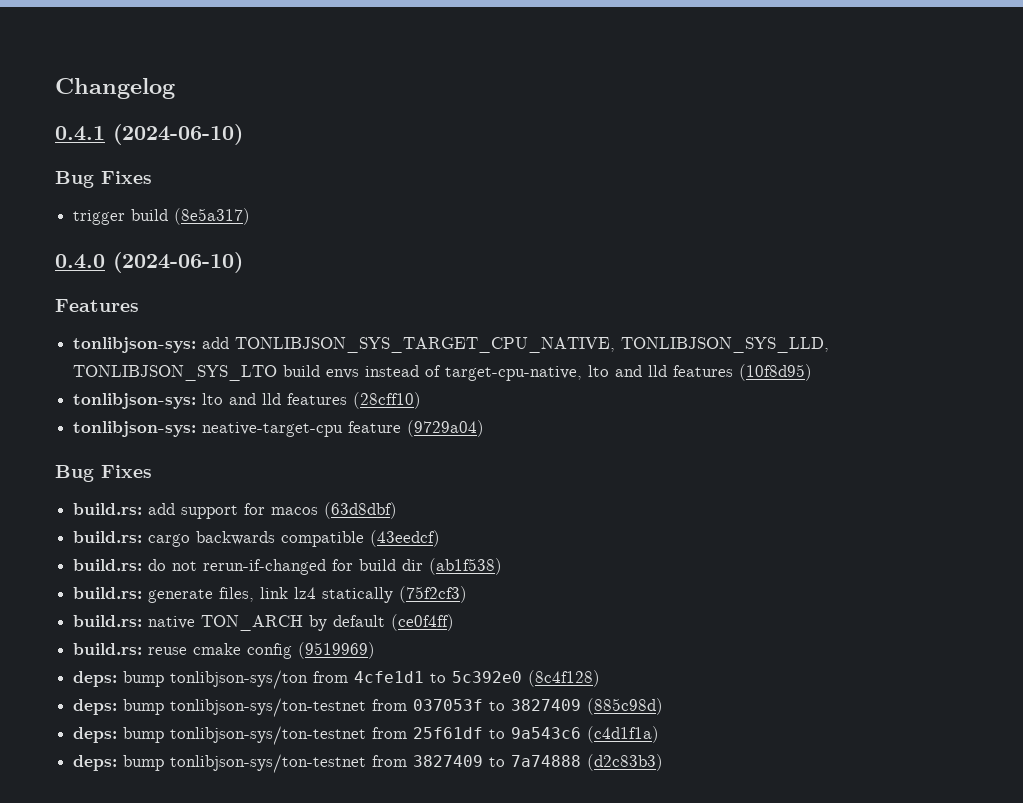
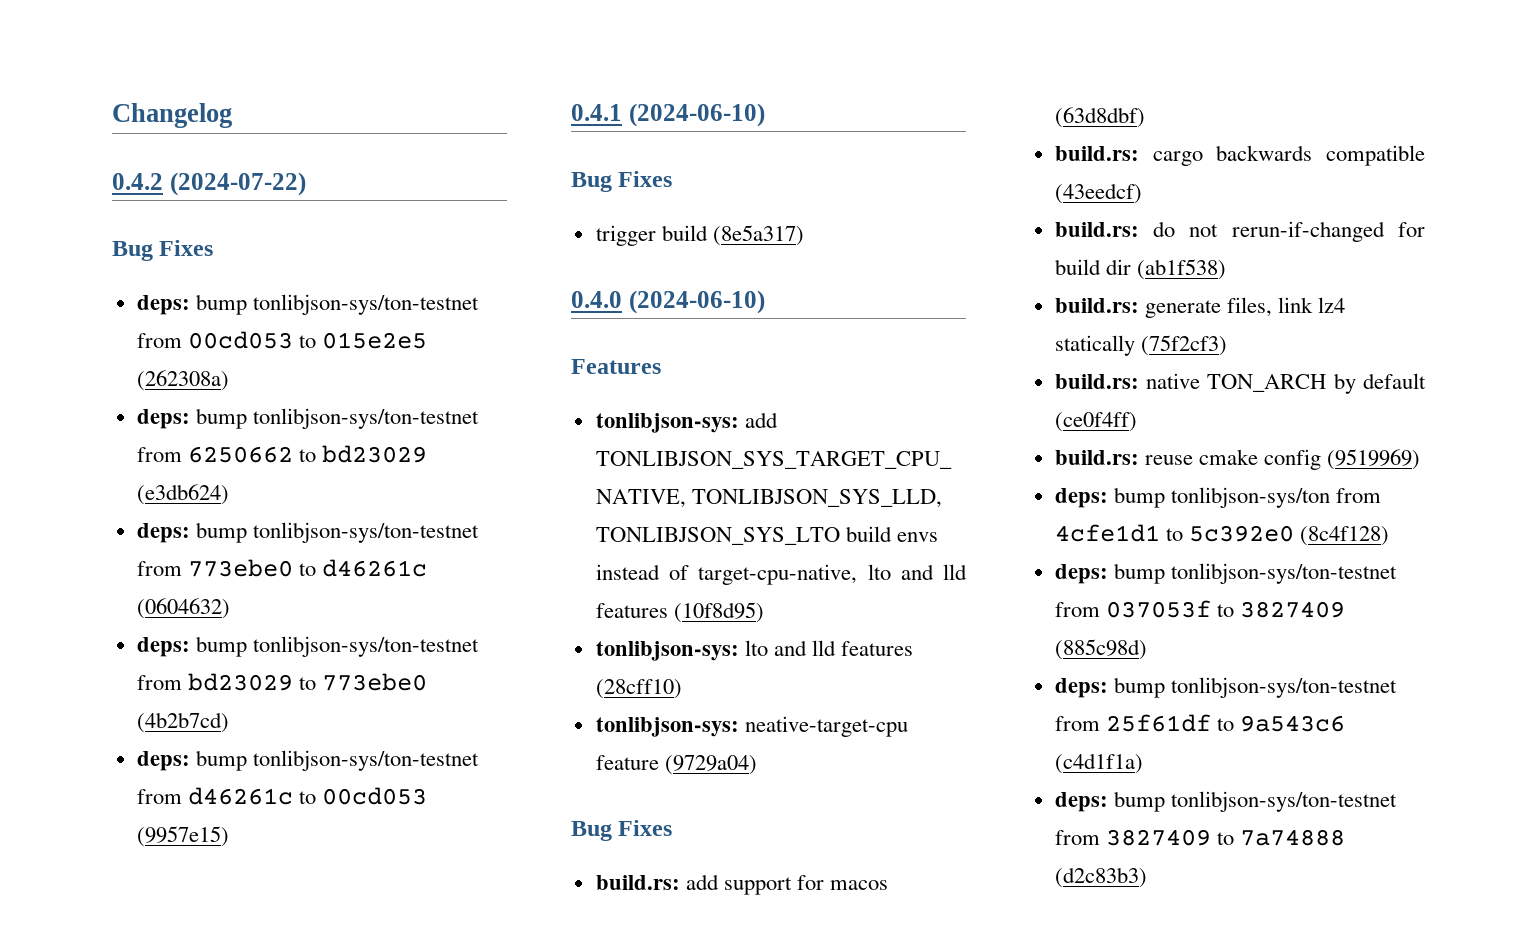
+ 0.4.2 (2024-07-22)
+ Bug Fixes
+ deps: bump tonlibjson-sys/ton-testnet from 00cd053 to 015e2e5 (262308a)
+ deps: bump tonlibjson-sys/ton-testnet from 6250662 to bd23029 (e3db624)
+ deps: bump tonlibjson-sys/ton-testnet from 773ebe0 to d46261c (0604632)
+ deps: bump tonlibjson-sys/ton-testnet from bd23029 to 773ebe0 (4b2b7cd)
+ deps: bump tonlibjson-sys/ton-testnet from d46261c to 00cd053 (9957e15)

